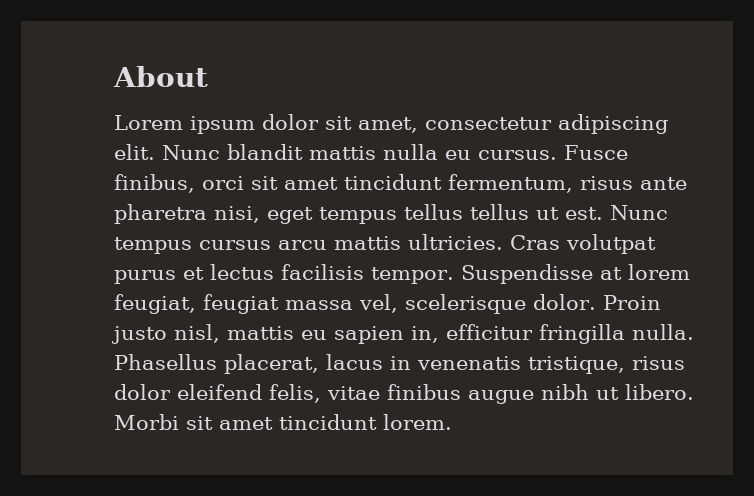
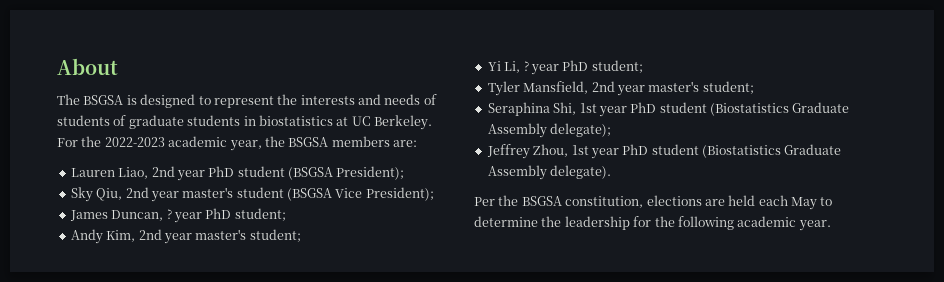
- Lorem ipsum dolor sit amet, consectetur adipiscing elit. Nunc blandit mattis nulla eu cursus. Fusce finibus, orci sit amet tincidunt fermentum, risus ante pharetra nisi, eget tempus tellus tellus ut est. Nunc tempus cursus arcu mattis ultricies. Cras volutpat purus et lectus facilisis tempor. Suspendisse at lorem feugiat, feugiat massa vel, scelerisque dolor. Proin justo nisl, mattis eu sapien in, efficitur fringilla nulla. Phasellus placerat, lacus in venenatis tristique, risus dolor eleifend felis, vitae finibus augue nibh ut libero. Morbi sit amet tincidunt lorem.
+ The BSGSA is designed to represent the interests and needs of students of graduate students in biostatistics at UC Berkeley. For the 2022-2023 academic year, the BSGSA members are:
+ Lauren Liao, 2nd year PhD student (BSGSA President);
+ Sky Qiu, 2nd year master's student (BSGSA Vice President);
+ James Duncan, ? year PhD student;
+ Andy Kim, 2nd year master's student;
+ Yi Li, ? year PhD student;
+ Tyler Mansfield, 2nd year master's student;
+ Seraphina Shi, 1st year PhD student (Biostatistics Graduate Assembly delegate);
+ Jeffrey Zhou, 1st year PhD student (Biostatistics Graduate Assembly delegate).
+ Per the BSGSA constitution, elections are held each May to determine the leadership for the following academic year.

